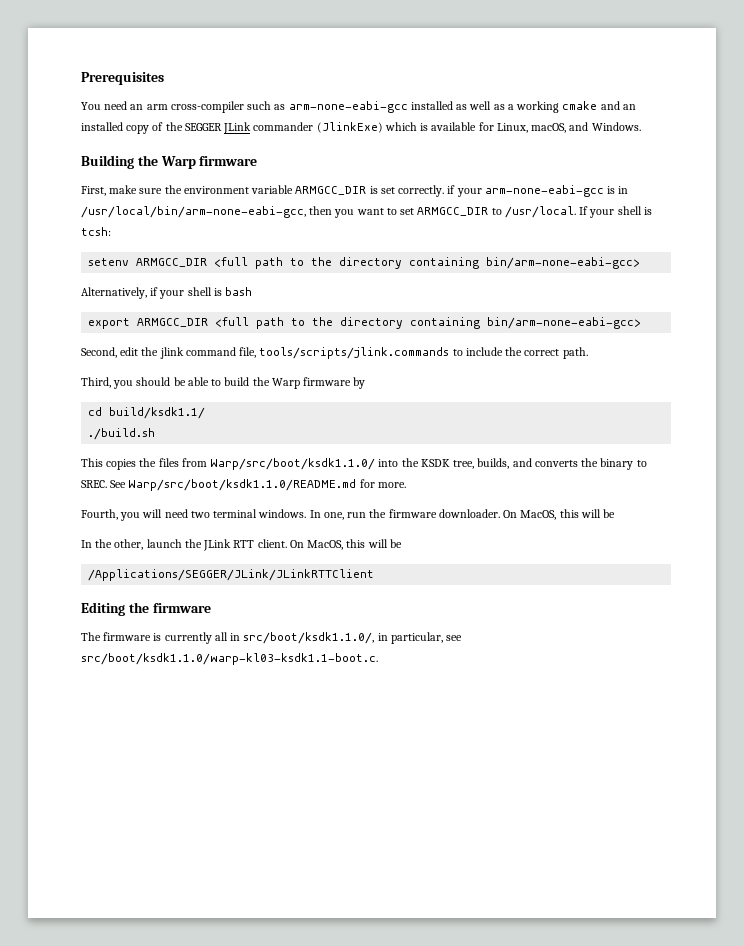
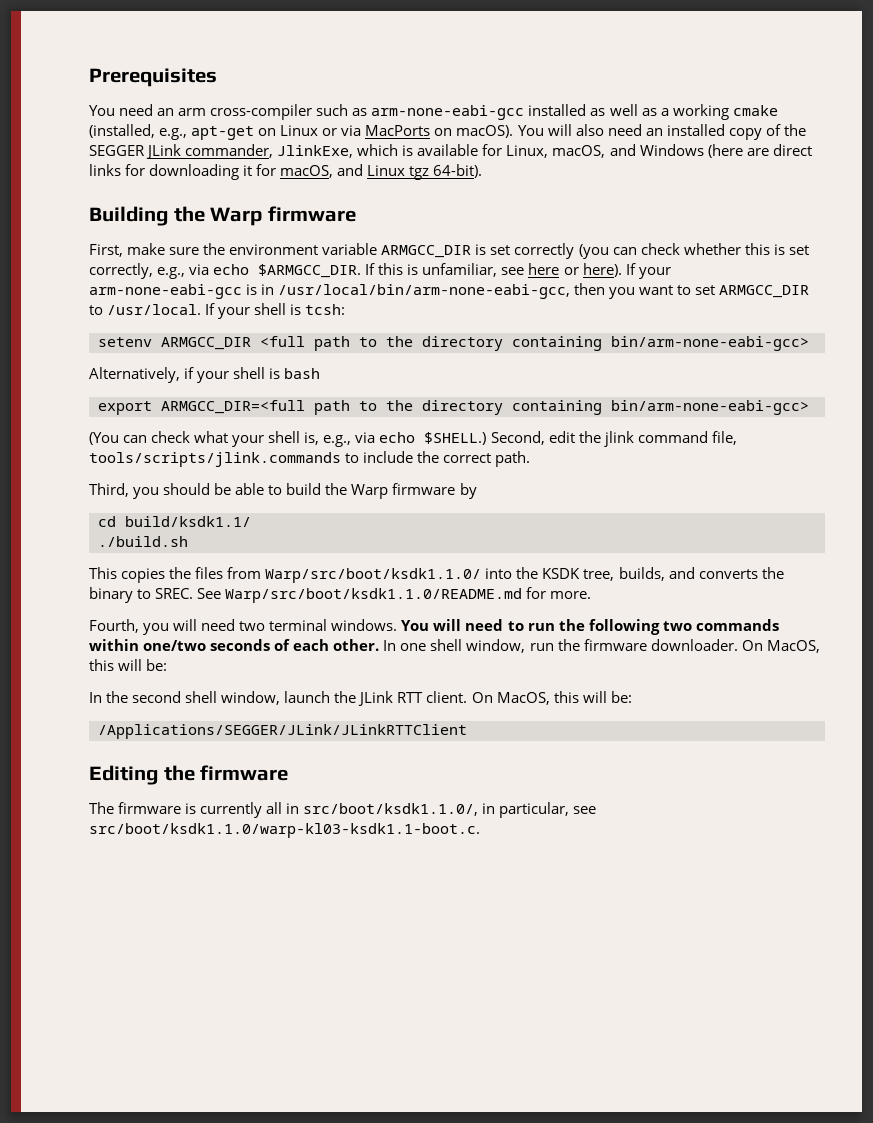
- You need an arm cross-compiler such as arm-none-eabi-gcc installed as well as a working cmake and an installed copy of the SEGGER JLink commander (JlinkExe) which is available for Linux, macOS, and Windows.
+ You need an arm cross-compiler such as arm-none-eabi-gcc installed as well as a working cmake (installed, e.g., apt-get on Linux or via MacPorts on macOS). You will also need an installed copy of the SEGGER JLink commander, JlinkExe, which is available for Linux, macOS, and Windows (here are direct links for downloading it for macOS, and Linux tgz 64-bit).
- First, make sure the environment variable ARMGCC_DIR is set correctly. if your arm-none-eabi-gcc is in /usr/local/bin/arm-none-eabi-gcc, then you want to set ARMGCC_DIR to /usr/local.
+ First, make sure the environment variable ARMGCC_DIR is set correctly (you can check whether this is set correctly, e.g., via echo $ARMGCC_DIR. If this is unfamiliar, see here or here). If your arm-none-eabi-gcc is in /usr/local/bin/arm-none-eabi-gcc, then you want to set ARMGCC_DIR to /usr/local.
- export ARMGCC_DIR <full path to the directory containing bin/arm-none-eabi-gcc>
- Second, edit the jlink command file, tools/scripts/jlink.commands to include the correct path.
+ export ARMGCC_DIR=<full path to the directory containing bin/arm-none-eabi-gcc>
+ (You can check what your shell is, e.g., via echo $SHELL.) Second, edit the jlink command file, tools/scripts/jlink.commands to include the correct path.
- In one, run the firmware downloader. On MacOS, this will be
+ You will need to run the following two commands within one/two seconds of each other. In one shell window, run the firmware downloader. On MacOS, this will be:
- In the other, launch the JLink RTT client. On MacOS, this will be
+ In the second shell window, launch the JLink RTT client. On MacOS, this will be:

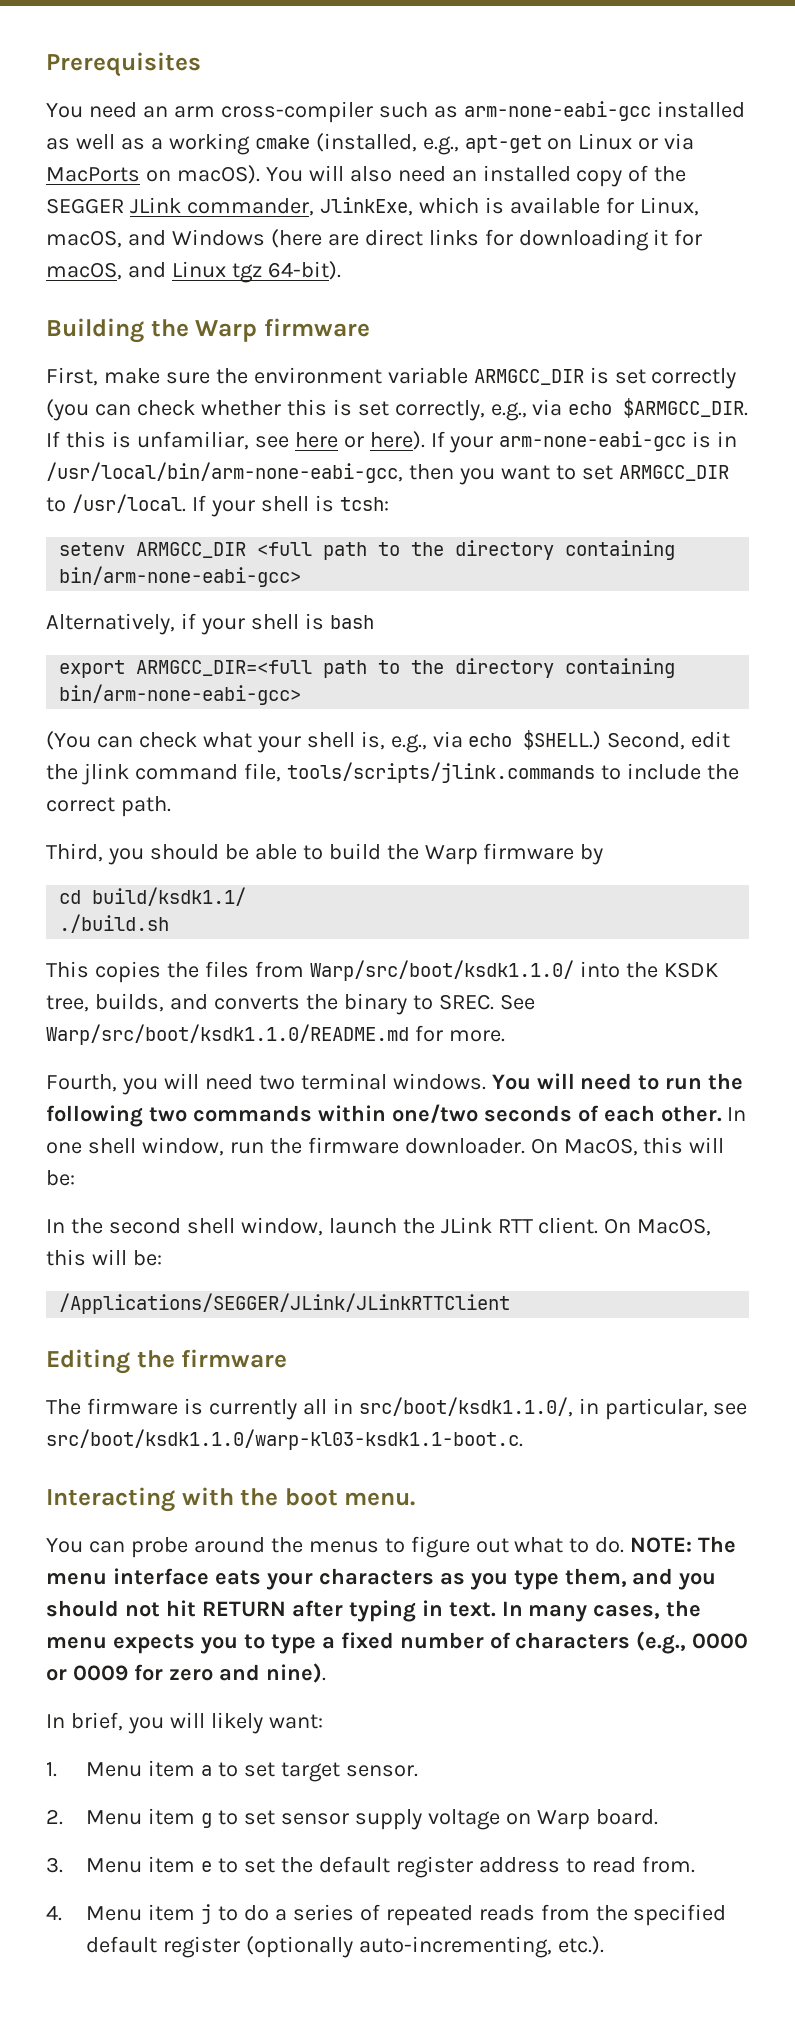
+ Interacting with the boot menu.
+ You can probe around the menus to figure out what to do. NOTE: The menu interface eats your characters as you type them, and you should not hit RETURN after typing in text. In many cases, the menu expects you to type a fixed number of characters (e.g., 0000 or 0009 for zero and nine).
+ In brief, you will likely want:
+ 1. Menu item a to set target sensor.
+ 2. Menu item g to set sensor supply voltage on Warp board.
+ 3. Menu item e to set the default register address to read from.
+ 4. Menu item j to do a series of repeated reads from the specified default register (optionally auto-incrementing, etc.).

